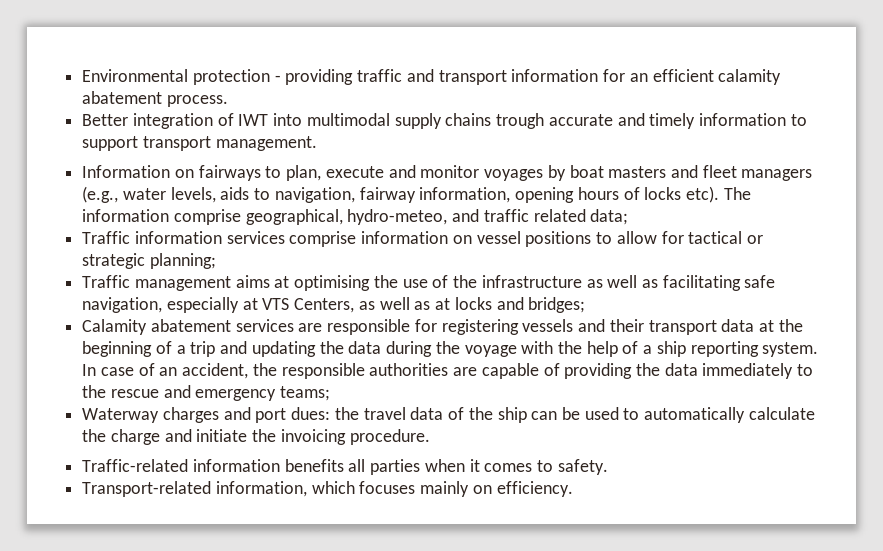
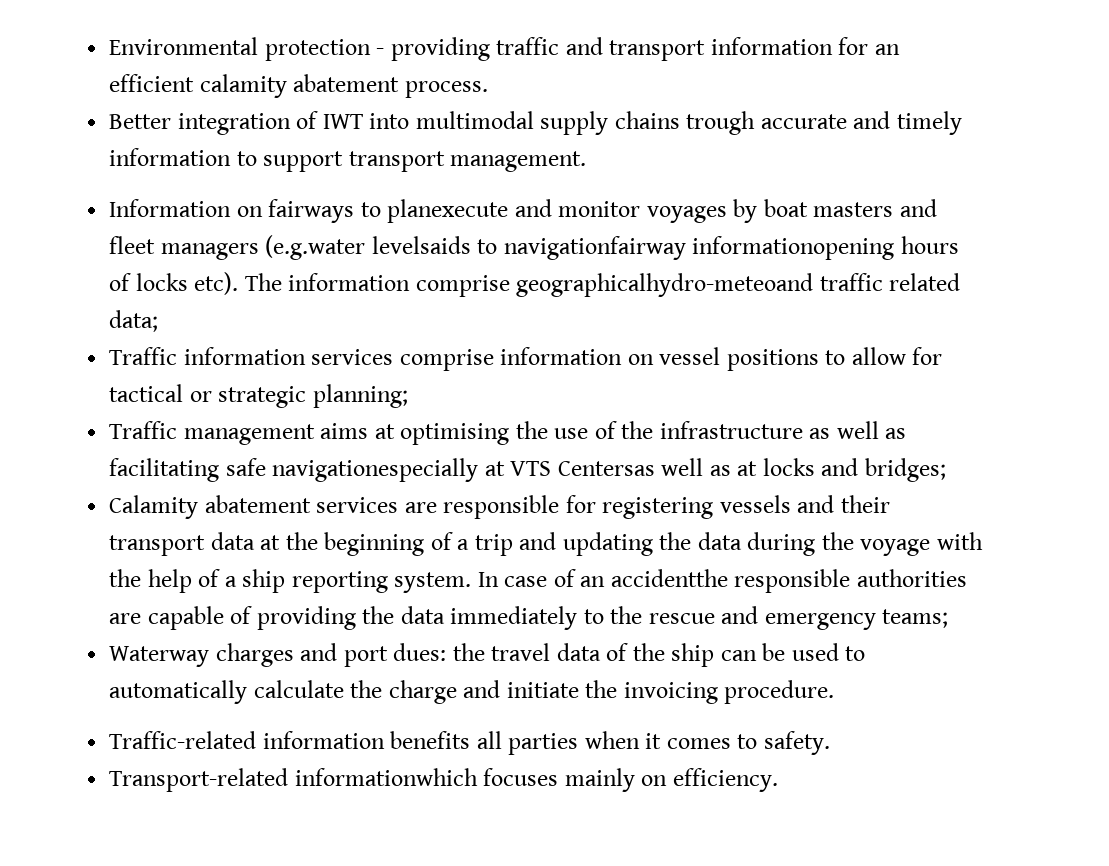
- Information on fairways to plan, execute and monitor voyages by boat masters and fleet managers (e.g., water levels, aids to navigation, fairway information, opening hours of locks etc).
+ Information on fairways to planexecute and monitor voyages by boat masters and fleet managers (e.g.water levelsaids to navigationfairway informationopening hours of locks etc).
- The information comprise geographical, hydro-meteo, and traffic related data;
+ The information comprise geographicalhydro-meteoand traffic related data;
- Traffic management aims at optimising the use of the infrastructure as well as facilitating safe navigation, especially at VTS Centers, as well as at locks and bridges;
+ Traffic management aims at optimising the use of the infrastructure as well as facilitating safe navigationespecially at VTS Centersas well as at locks and bridges;
- In case of an accident, the responsible authorities are capable of providing the data immediately to the rescue and emergency teams;
+ In case of an accidentthe responsible authorities are capable of providing the data immediately to the rescue and emergency teams;
- Transport-related information, which focuses mainly on efficiency.
+ Transport-related informationwhich focuses mainly on efficiency.

